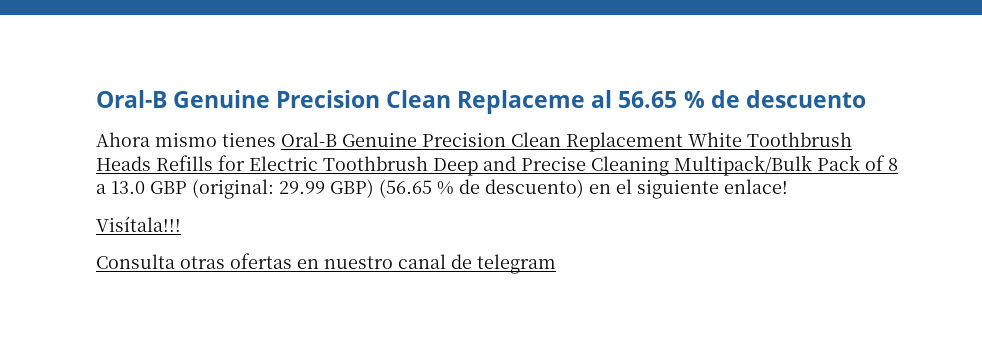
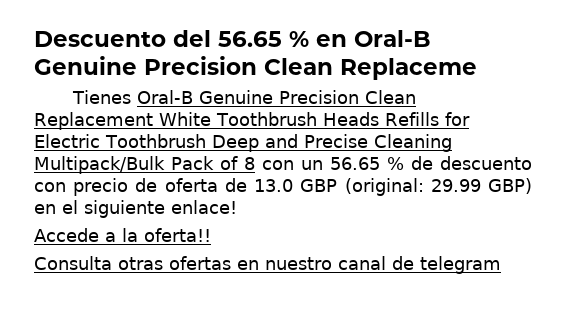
- Oral-B Genuine Precision Clean Replaceme al 56.65 % de descuento
- Ahora mismo tienes Oral-B Genuine Precision Clean Replacement White Toothbrush Heads Refills for Electric Toothbrush Deep and Precise Cleaning Multipack/Bulk Pack of 8 a 13.0 GBP (original: 29.99 GBP) (56.65 % de descuento) en el siguiente enlace!
+ Descuento del 56.65 % en Oral-B Genuine Precision Clean Replaceme
+ Tienes Oral-B Genuine Precision Clean Replacement White Toothbrush Heads Refills for Electric Toothbrush Deep and Precise Cleaning Multipack/Bulk Pack of 8 con un 56.65 % de descuento con precio de oferta de 13.0 GBP (original: 29.99 GBP) en el siguiente enlace!
- Visítala!!!
+ Accede a la oferta!!

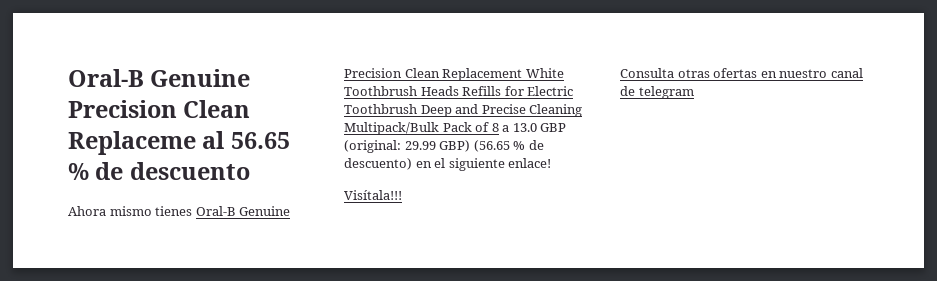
- Descuento del 56.65 % en Oral-B Genuine Precision Clean Replaceme
- Tienes Oral-B Genuine Precision Clean Replacement White Toothbrush Heads Refills for Electric Toothbrush Deep and Precise Cleaning Multipack/Bulk Pack of 8 con un 56.65 % de descuento con precio de oferta de 13.0 GBP (original: 29.99 GBP) en el siguiente enlace!
+ Oral-B Genuine Precision Clean Replaceme al 56.65 % de descuento
+ Ahora mismo tienes Oral-B Genuine Precision Clean Replacement White Toothbrush Heads Refills for Electric Toothbrush Deep and Precise Cleaning Multipack/Bulk Pack of 8 a 13.0 GBP (original: 29.99 GBP) (56.65 % de descuento) en el siguiente enlace!
- Accede a la oferta!!
+ Visítala!!!

